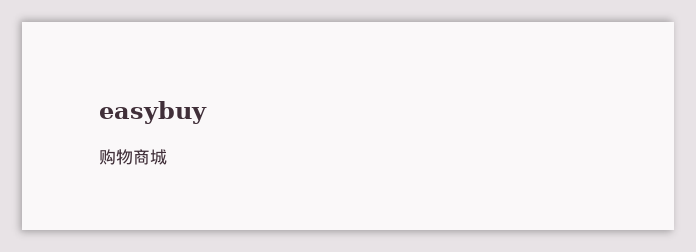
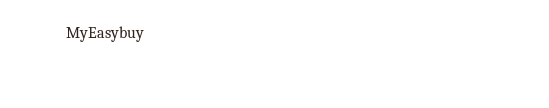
- easybuy
- 购物商城
+ MyEasybuy

